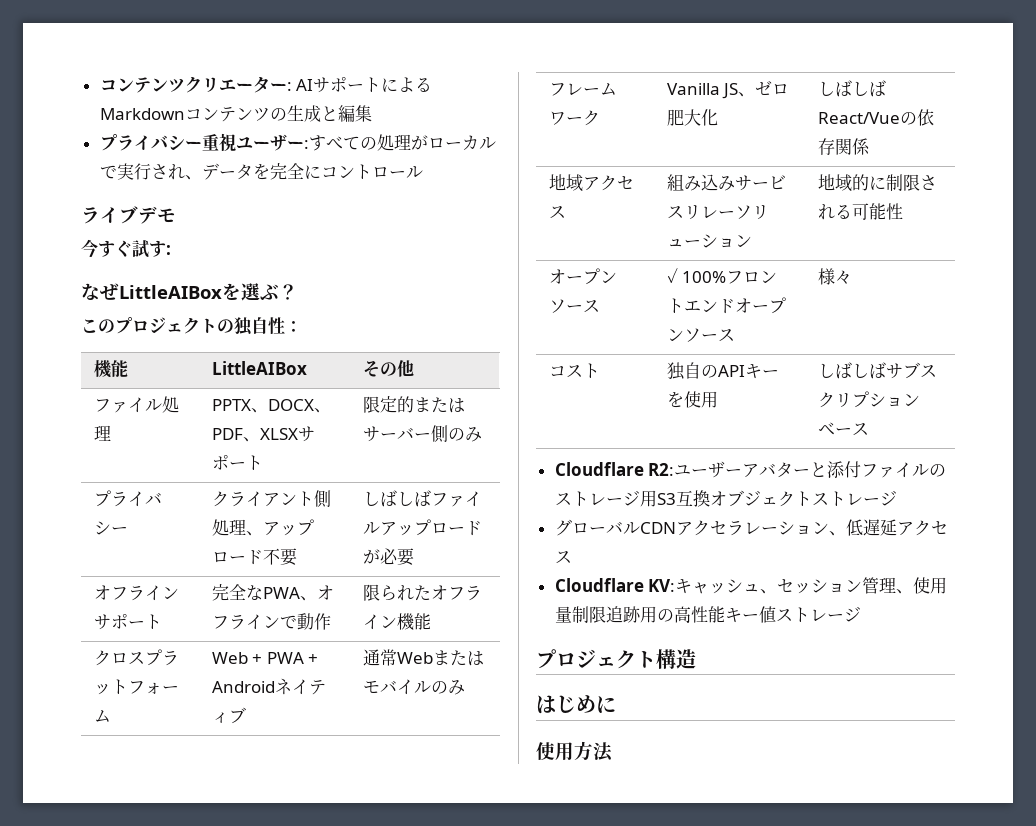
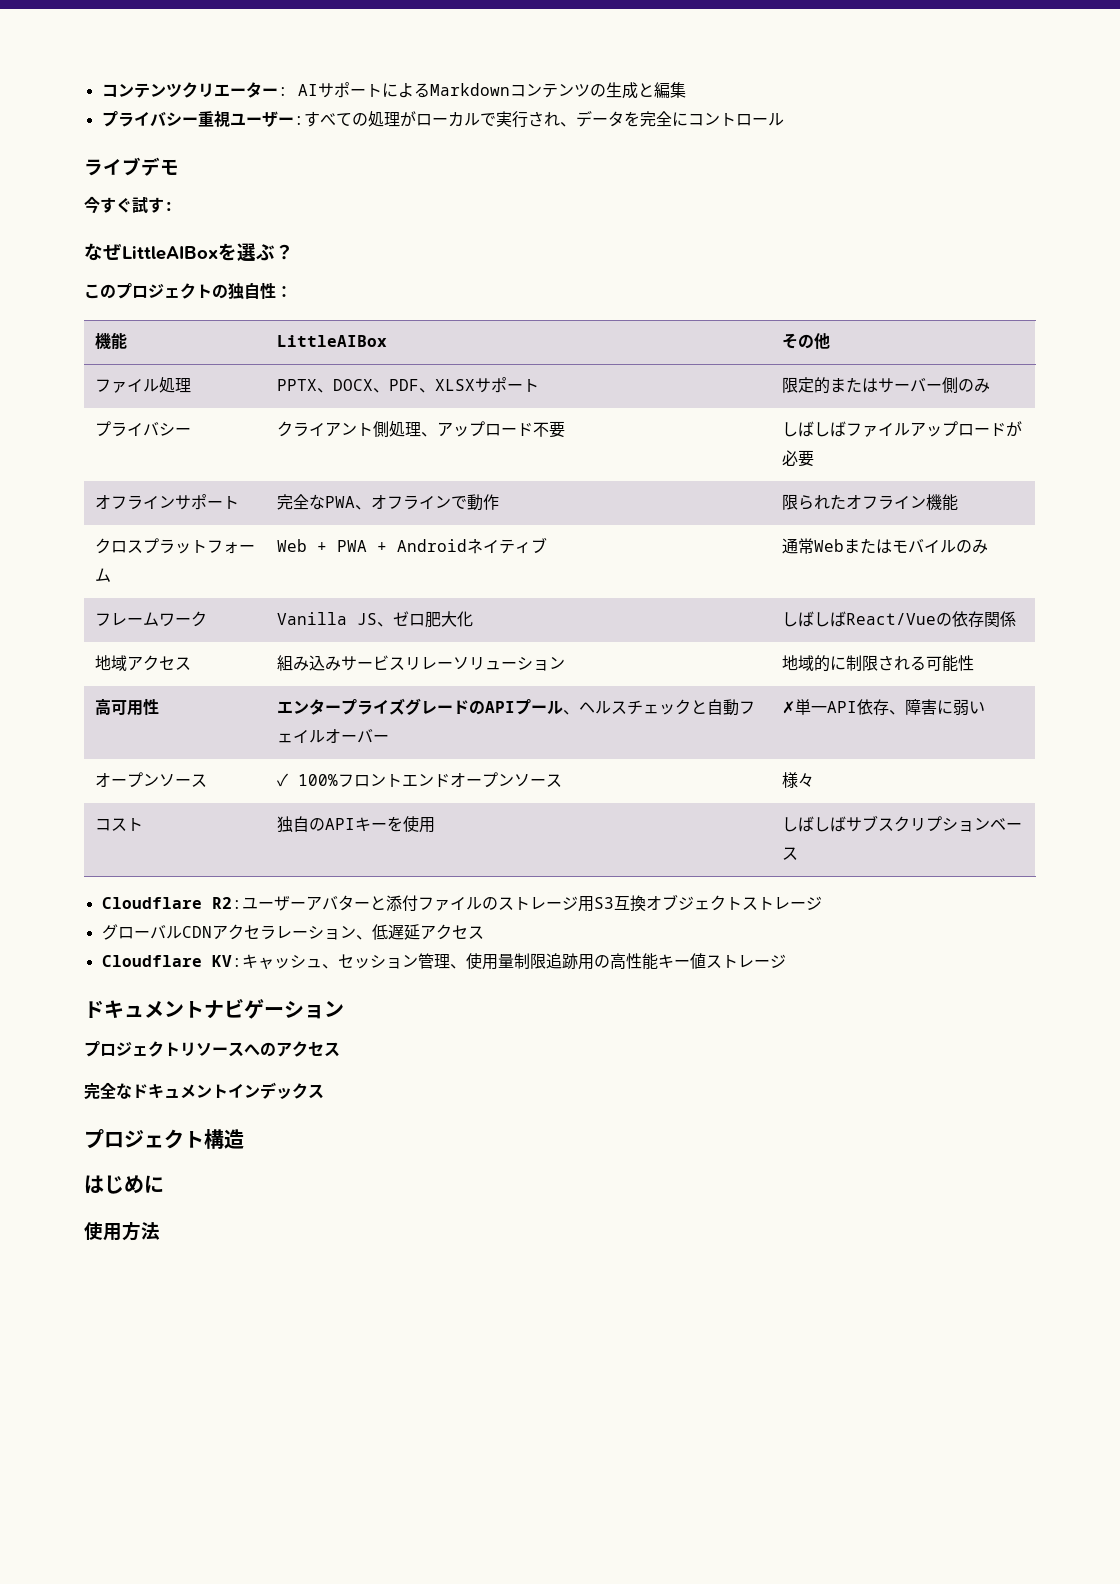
+ 高可用性 | エンタープライズグレードのAPIプール、ヘルスチェックと自動フェイルオーバー | ✗単一API依存、障害に弱い
+ ドキュメントナビゲーション
+ プロジェクトリソースへのアクセス
+ 完全なドキュメントインデックス

